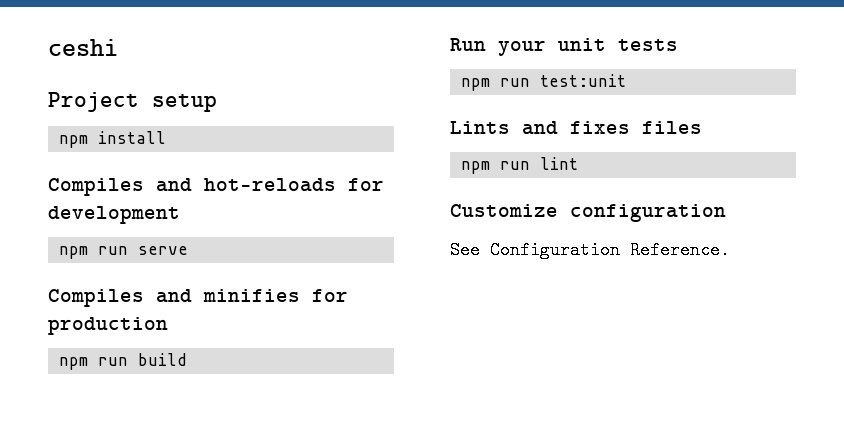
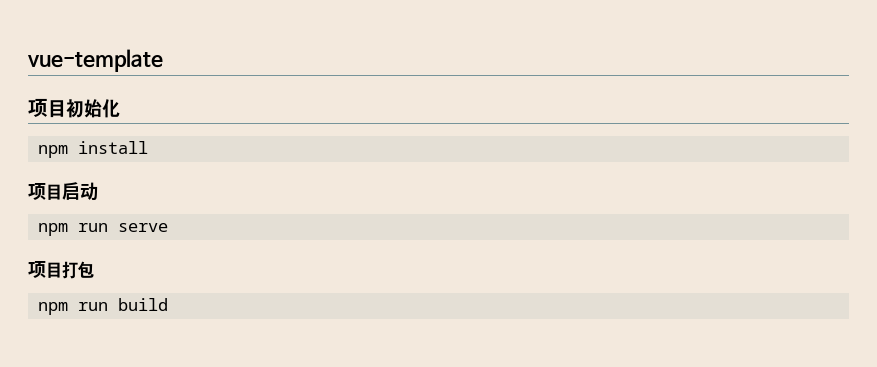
- ceshi
- Project setup
+ vue-template
+ 项目初始化
- Compiles and hot-reloads for development
+ 项目启动
  npm run serve
- Compiles and minifies for production
+ 项目打包
  npm run build
- Run your unit tests
- npm run test:unit
- Lints and fixes files
- npm run lint
- Customize configuration
- See Configuration Reference.

